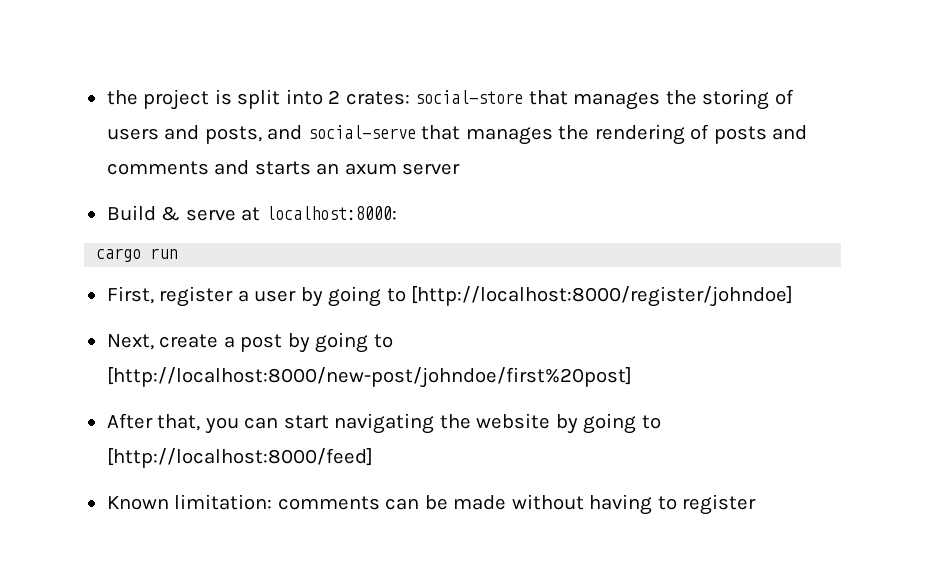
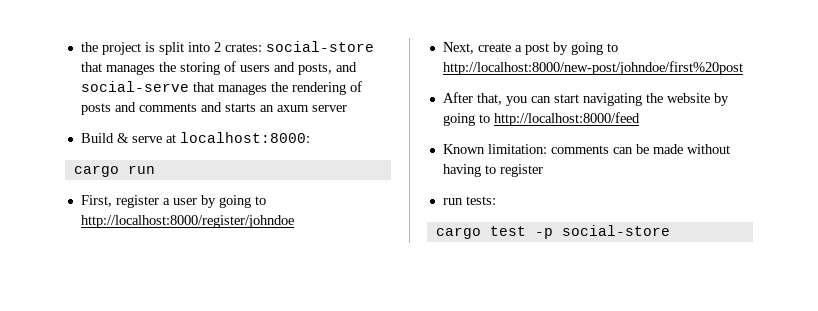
- First, register a user by going to [http://localhost:8000/register/johndoe]
+ First, register a user by going to http://localhost:8000/register/johndoe
- Next, create a post by going to [http://localhost:8000/new-post/johndoe/first%20post]
+ Next, create a post by going to http://localhost:8000/new-post/johndoe/first%20post
- After that, you can start navigating the website by going to [http://localhost:8000/feed]
+ After that, you can start navigating the website by going to http://localhost:8000/feed
+ run tests:
+ cargo test -p social-store

